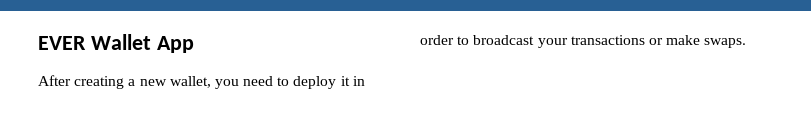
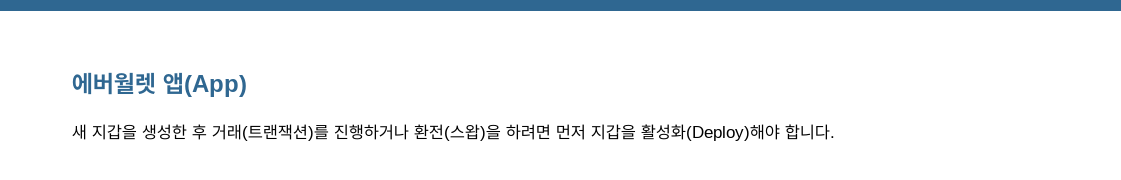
- EVER Wallet App
- After creating a new wallet, you need to deploy it in order to broadcast your transactions or make swaps.
+ 에버월렛 앱(App)
+ 새 지갑을 생성한 후 거래(트랜잭션)를 진행하거나 환전(스왑)을 하려면 먼저 지갑을 활성화(Deploy)해야 합니다.

